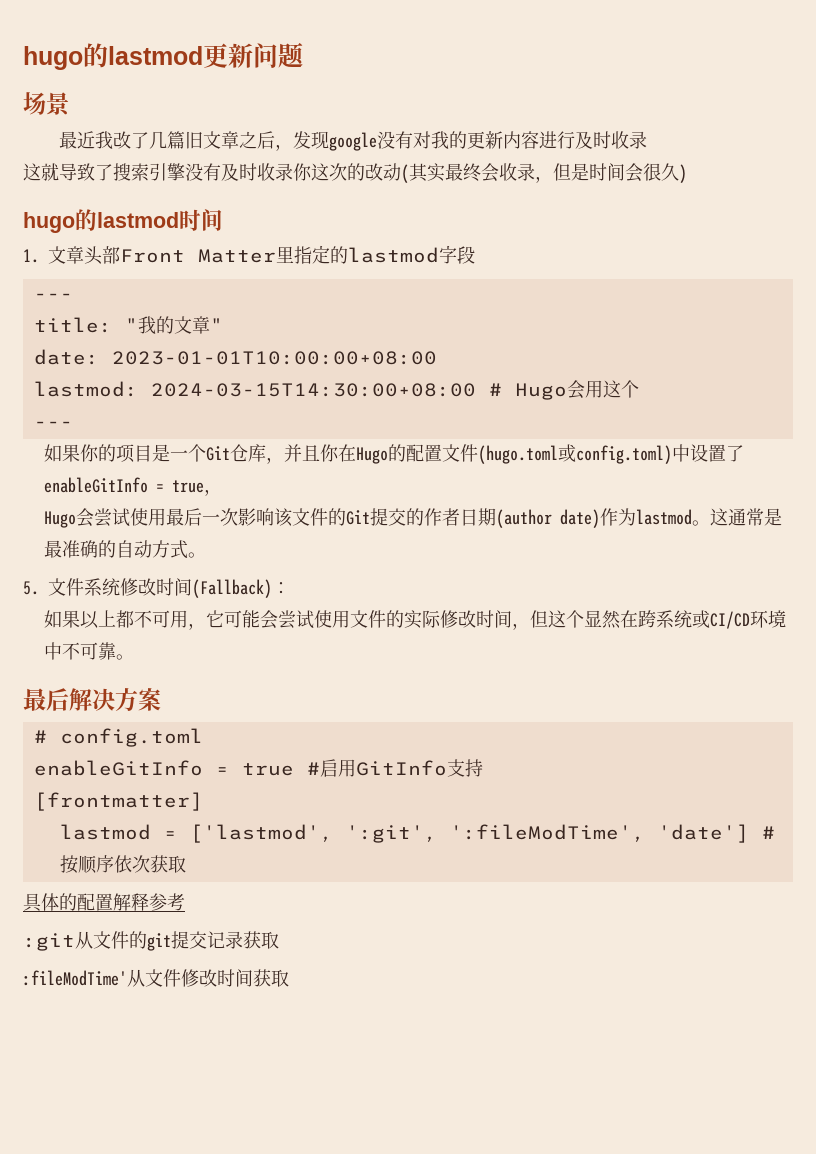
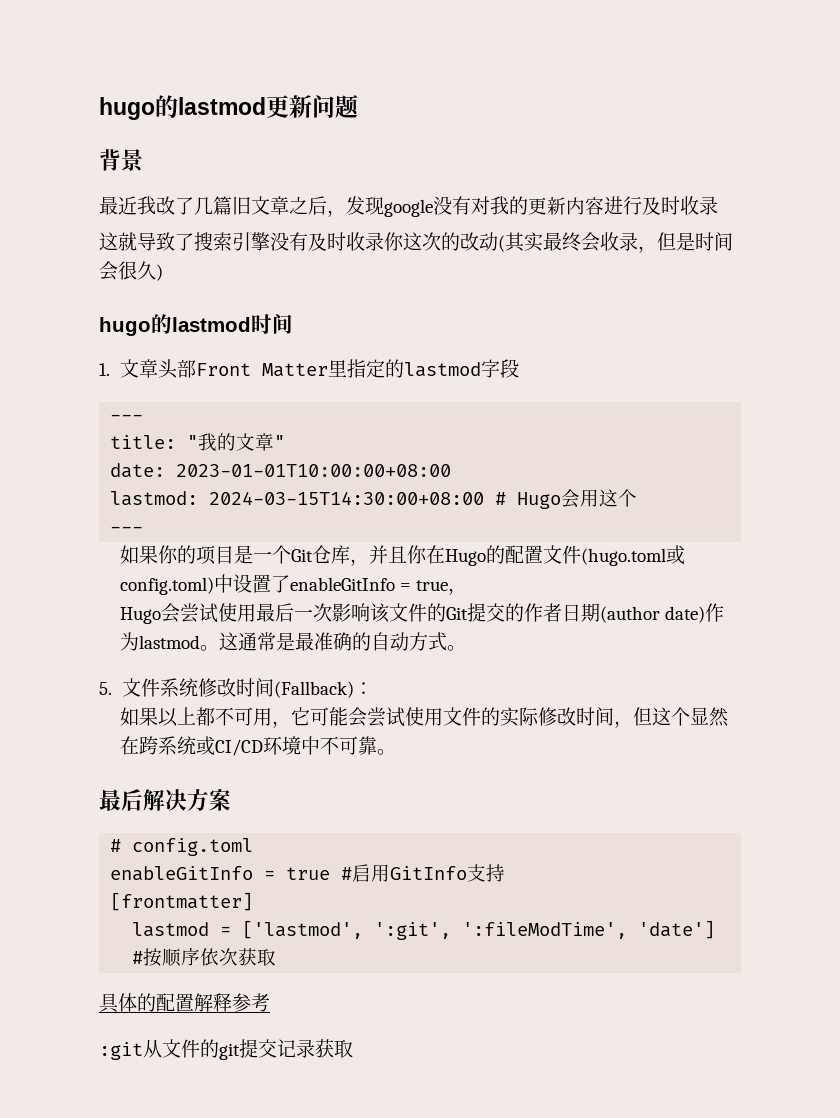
- 场景
+ 背景
- :fileModTime'从文件修改时间获取

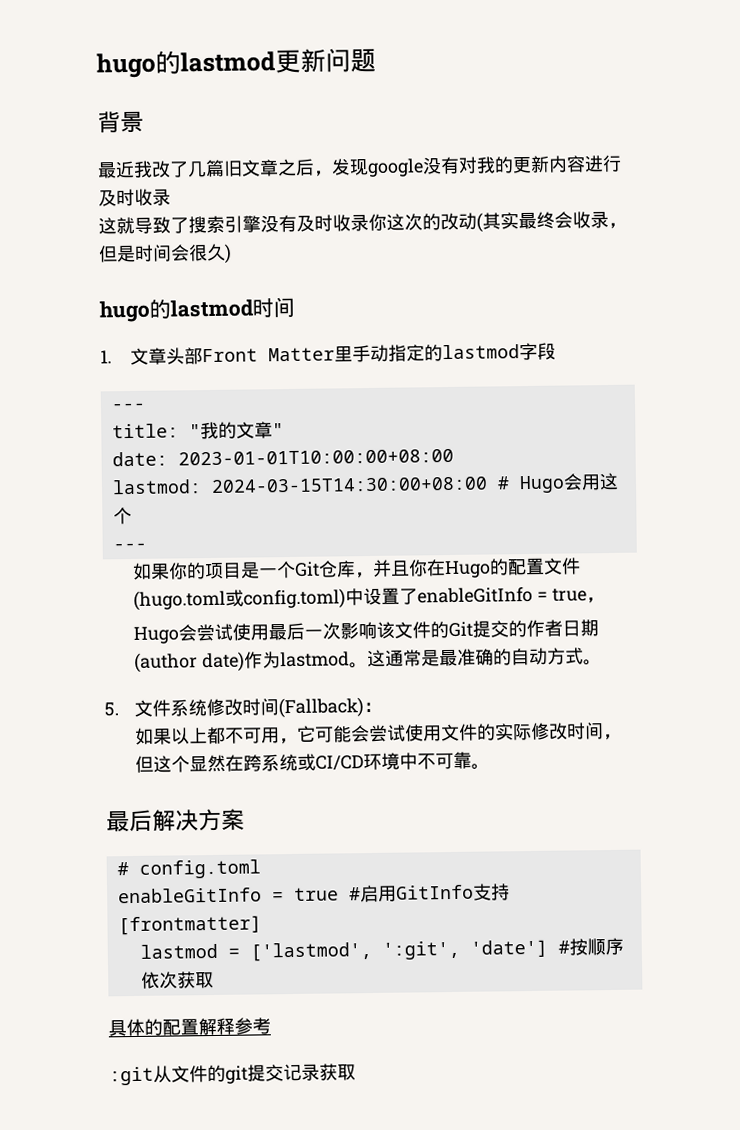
- 1.文章头部Front Matter里指定的lastmod字段
+ 1.文章头部Front Matter里手动指定的lastmod字段
- lastmod = ['lastmod', ':git', ':fileModTime', 'date'] #按顺序依次获取
+ lastmod = ['lastmod', ':git', 'date'] #按顺序依次获取

